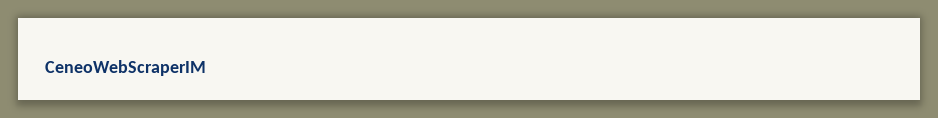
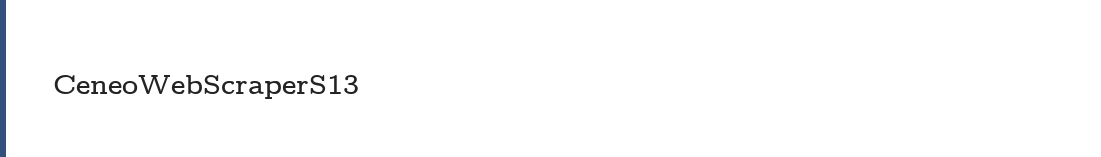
- CeneoWebScraperIM
+ CeneoWebScraperS13

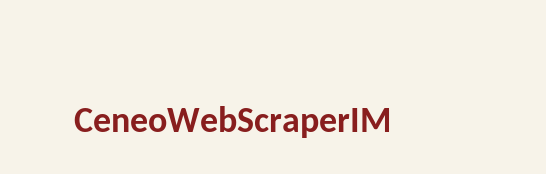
- CeneoWebScraperS13
+ CeneoWebScraperIM

